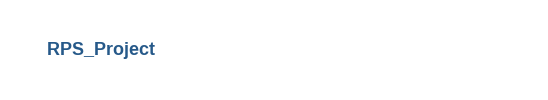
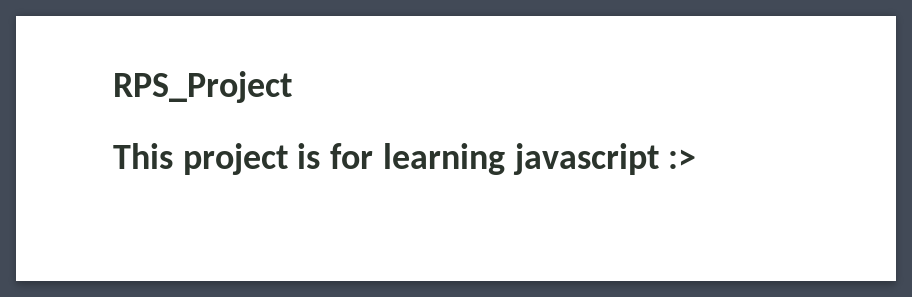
+ This project is for learning javascript :>

